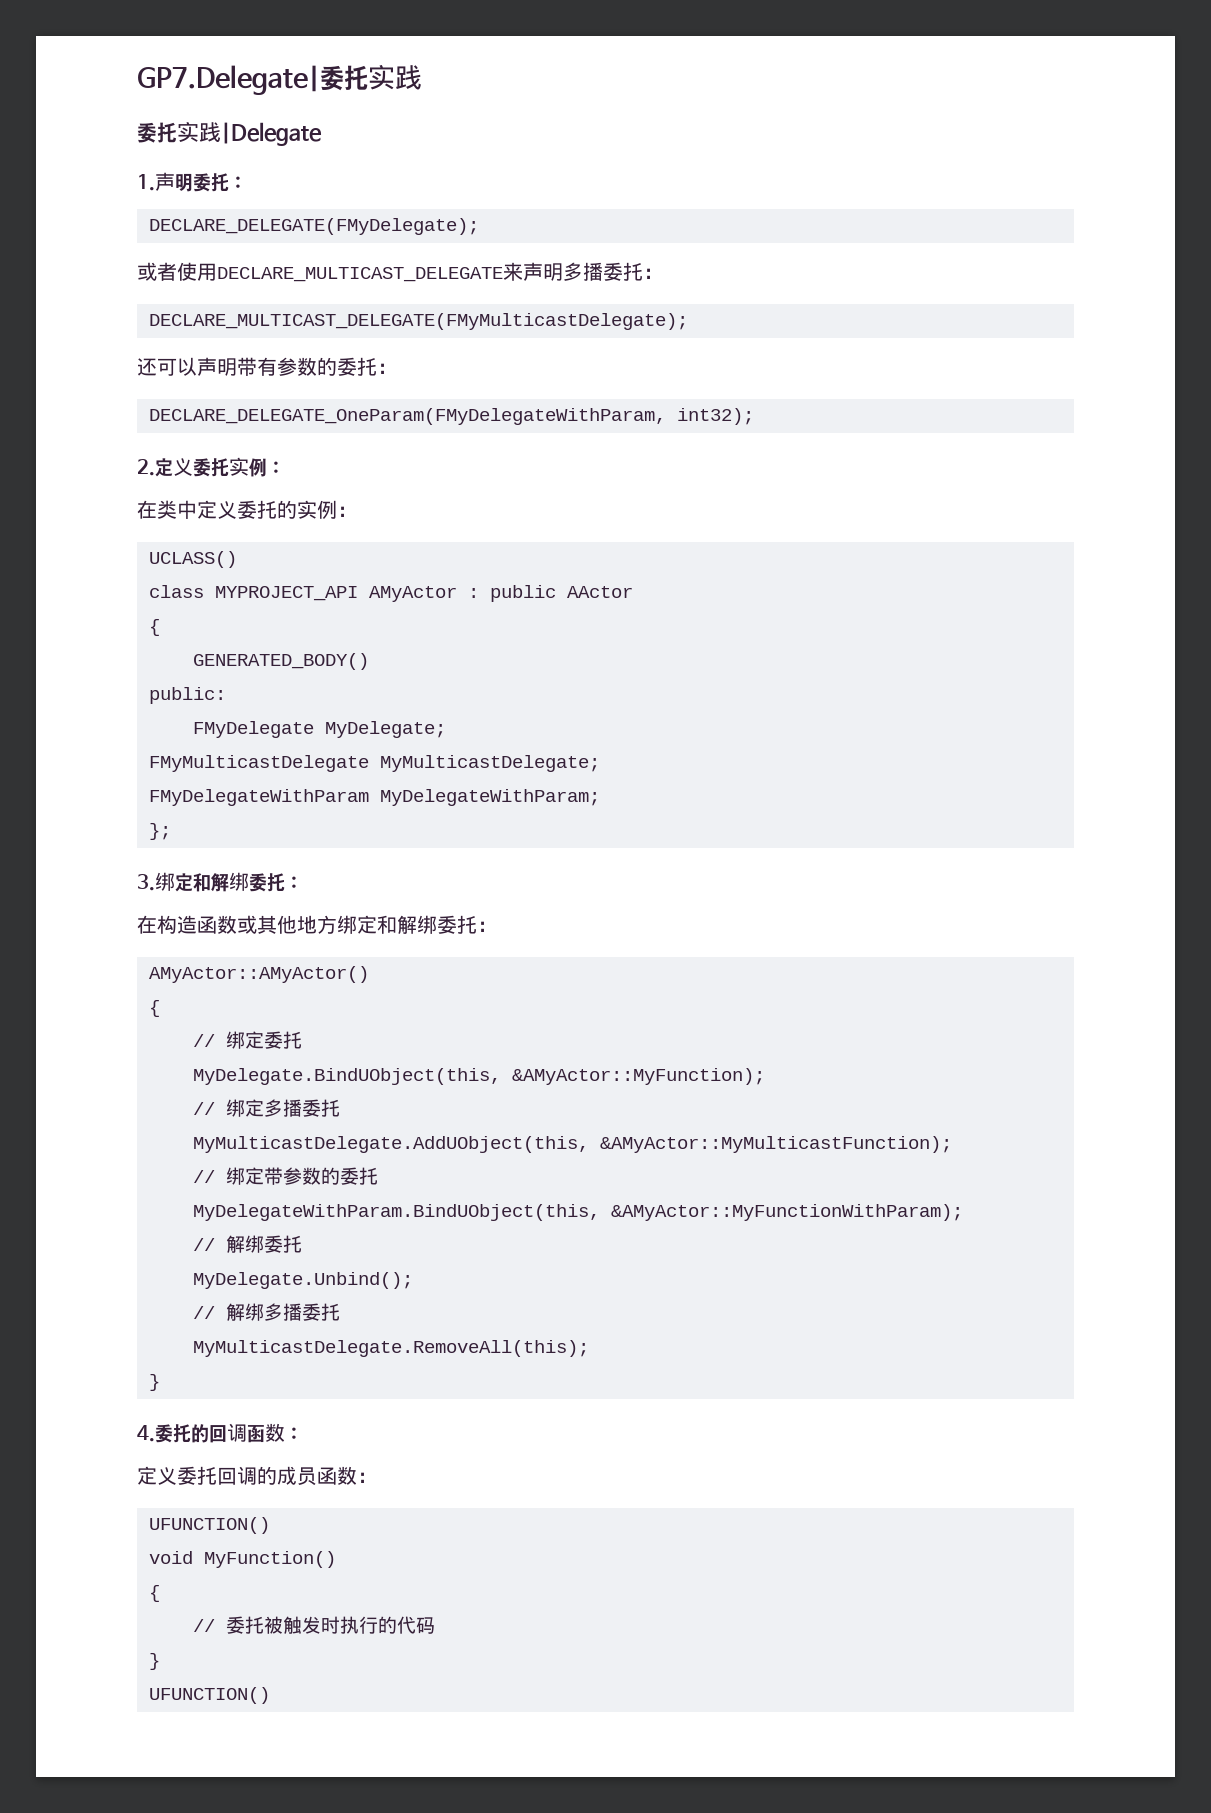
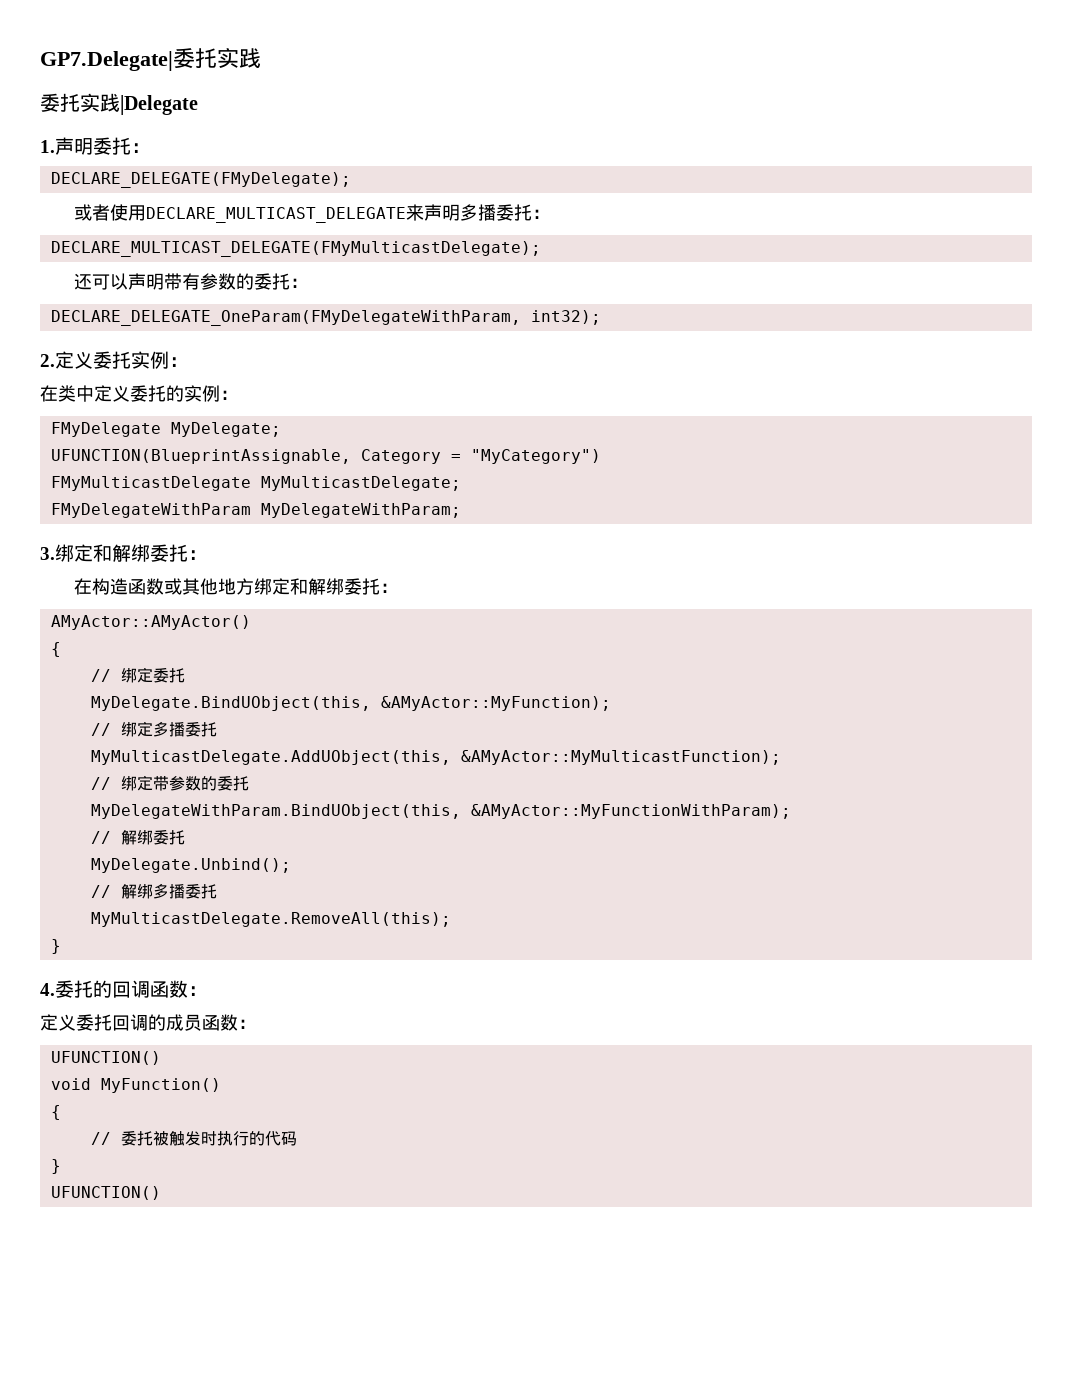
- UCLASS()
- class MYPROJECT_API AMyActor : public AActor
- {
- GENERATED_BODY()
- public:
  FMyDelegate MyDelegate;
+ UFUNCTION(BlueprintAssignable, Category = "MyCategory")
- };

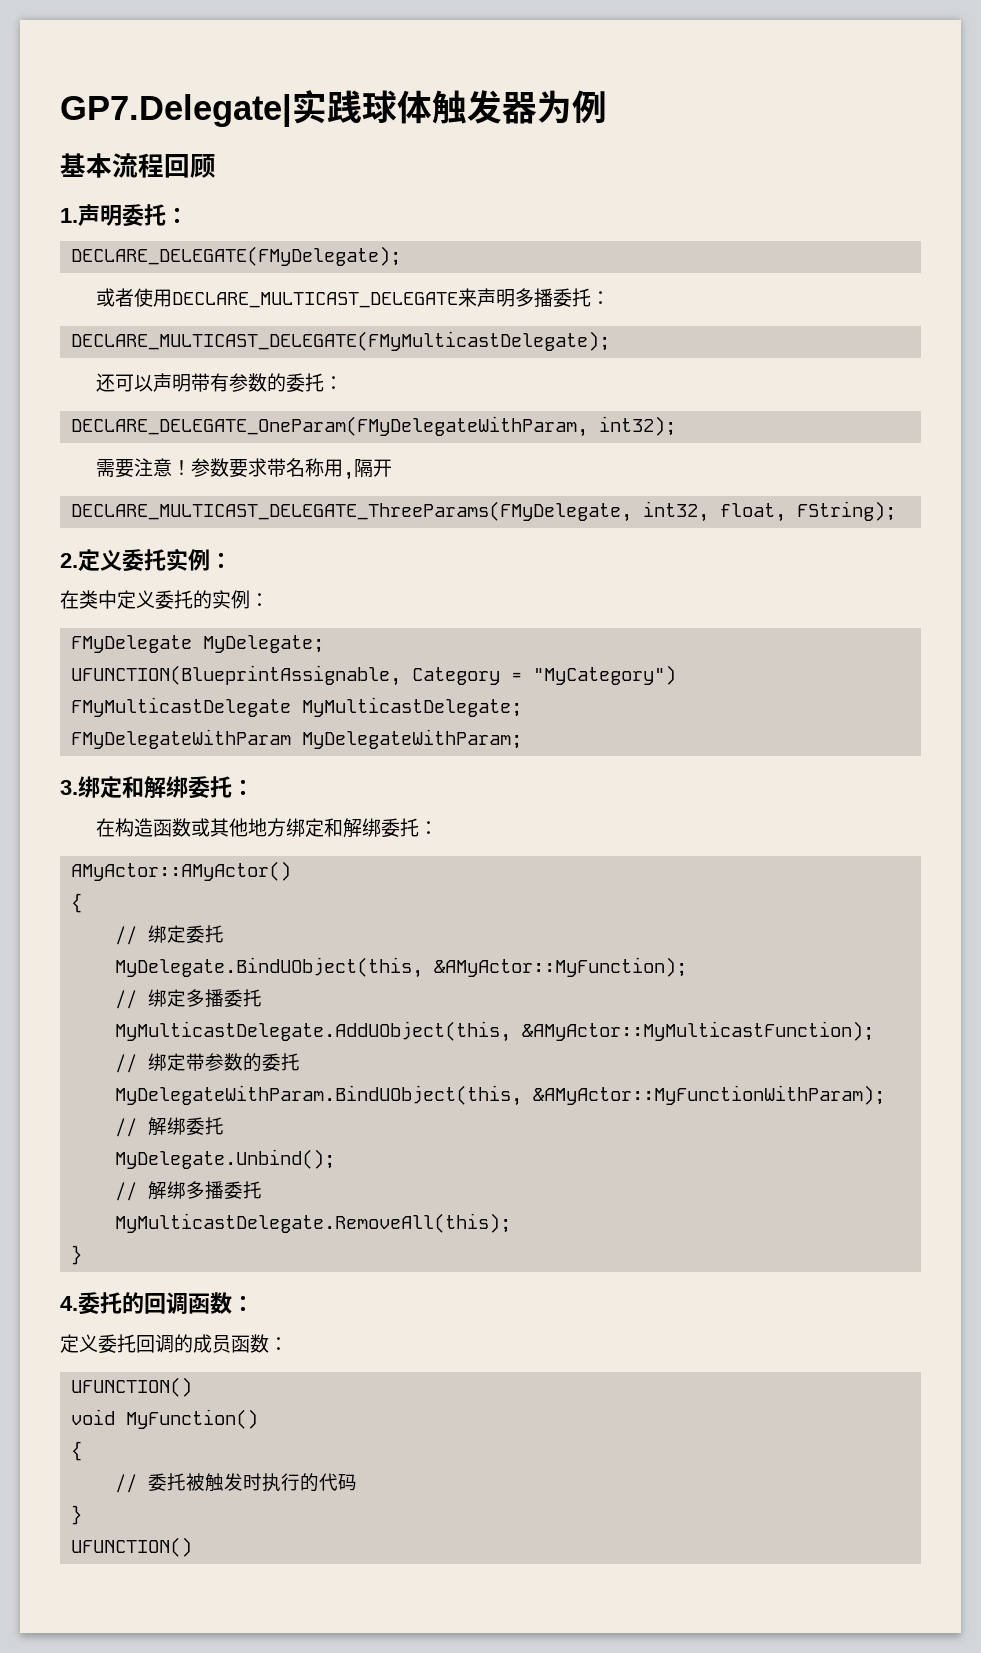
- GP7.Delegate|委托实践
- 委托实践|Delegate
+ GP7.Delegate|实践球体触发器为例
+ 基本流程回顾
+ 需要注意！参数要求带名称用,隔开
+ DECLARE_MULTICAST_DELEGATE_ThreeParams(FMyDelegate, int32, float, FString);

